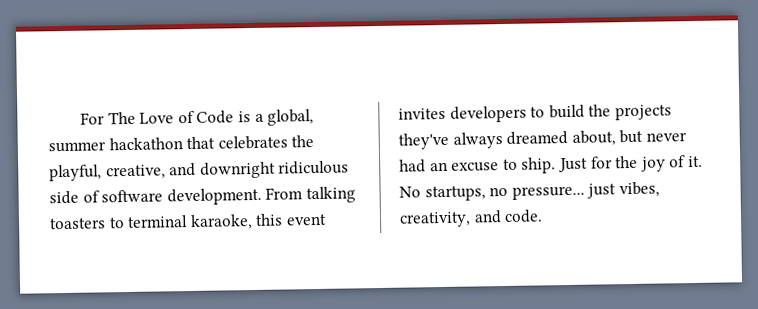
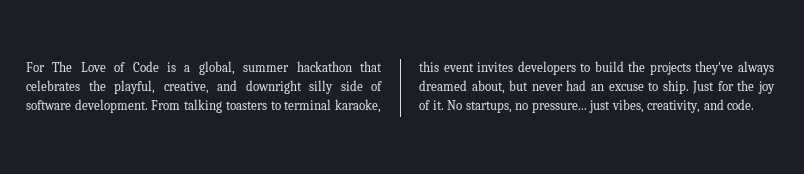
- For The Love of Code is a global, summer hackathon that celebrates the playful, creative, and downright ridiculous side of software development.
+ For The Love of Code is a global, summer hackathon that celebrates the playful, creative, and downright silly side of software development.

